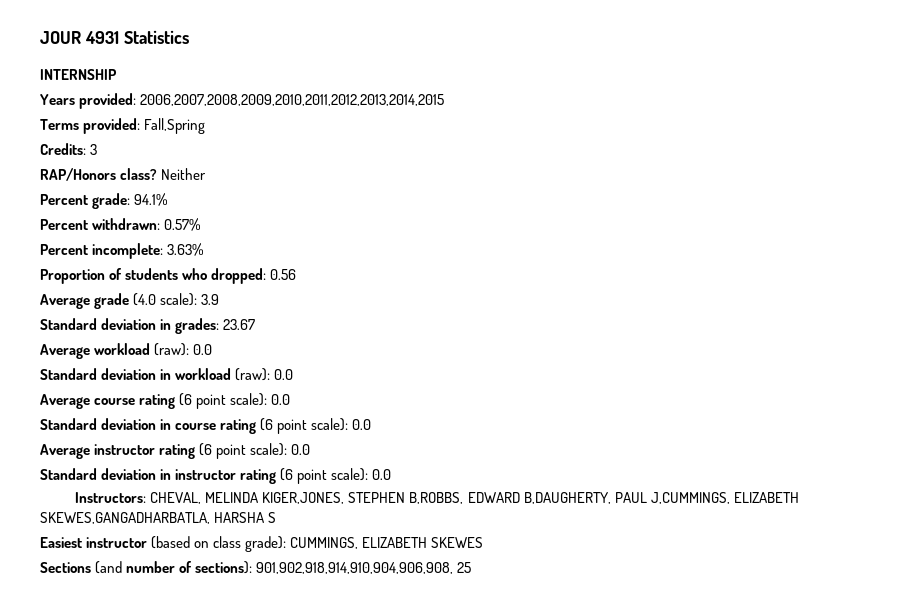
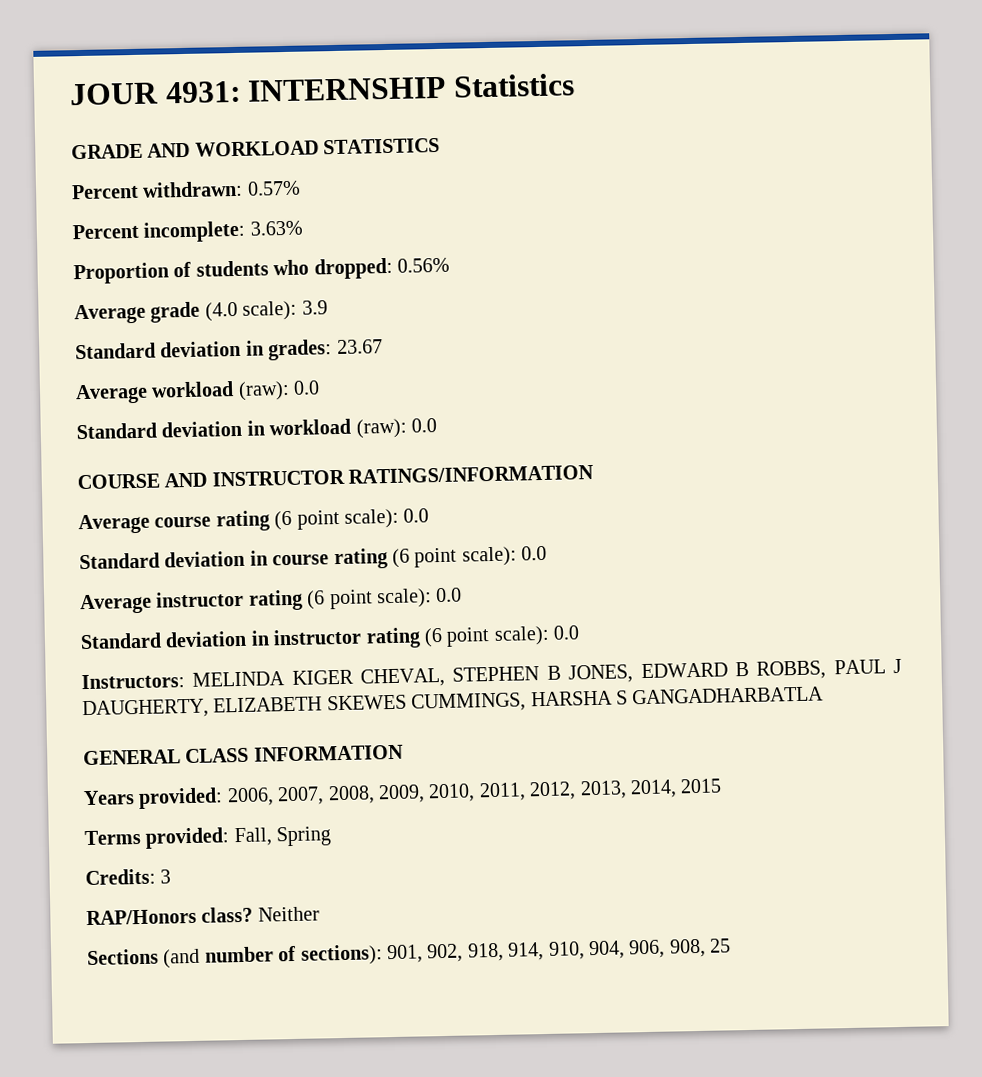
- JOUR 4931 Statistics
+ JOUR 4931: INTERNSHIP Statistics
- INTERNSHIP
- Years provided: 2006,2007,2008,2009,2010,2011,2012,2013,2014,2015
- Terms provided: Fall,Spring
- Credits: 3
- RAP/Honors class? Neither
- Percent grade: 94.1%
+ GRADE AND WORKLOAD STATISTICS
- Proportion of students who dropped: 0.56
+ Proportion of students who dropped: 0.56%
+ COURSE AND INSTRUCTOR RATINGS/INFORMATION
- Instructors: CHEVAL, MELINDA KIGER,JONES, STEPHEN B,ROBBS, EDWARD B,DAUGHERTY, PAUL J,CUMMINGS, ELIZABETH SKEWES,GANGADHARBATLA, HARSHA S
- Easiest instructor (based on class grade): CUMMINGS, ELIZABETH SKEWES
+ Instructors: MELINDA KIGER CHEVAL, STEPHEN B JONES, EDWARD B ROBBS, PAUL J DAUGHERTY, ELIZABETH SKEWES CUMMINGS, HARSHA S GANGADHARBATLA
+ GENERAL CLASS INFORMATION
+ Years provided: 2006, 2007, 2008, 2009, 2010, 2011, 2012, 2013, 2014, 2015
+ Terms provided: Fall, Spring
+ Credits: 3
+ RAP/Honors class? Neither
- Sections (and number of sections): 901,902,918,914,910,904,906,908, 25
+ Sections (and number of sections): 901, 902, 918, 914, 910, 904, 906, 908, 25

